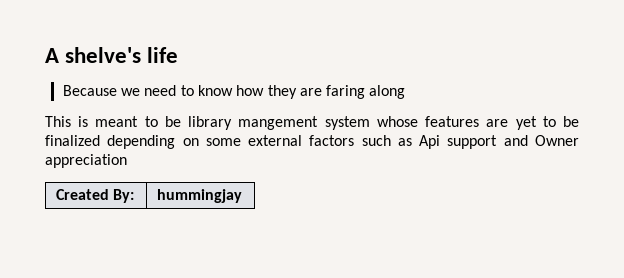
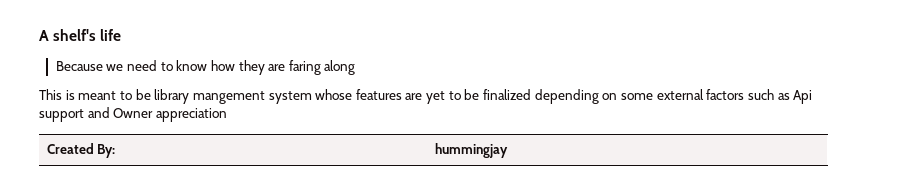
- A shelve's life
+ A shelf's life

